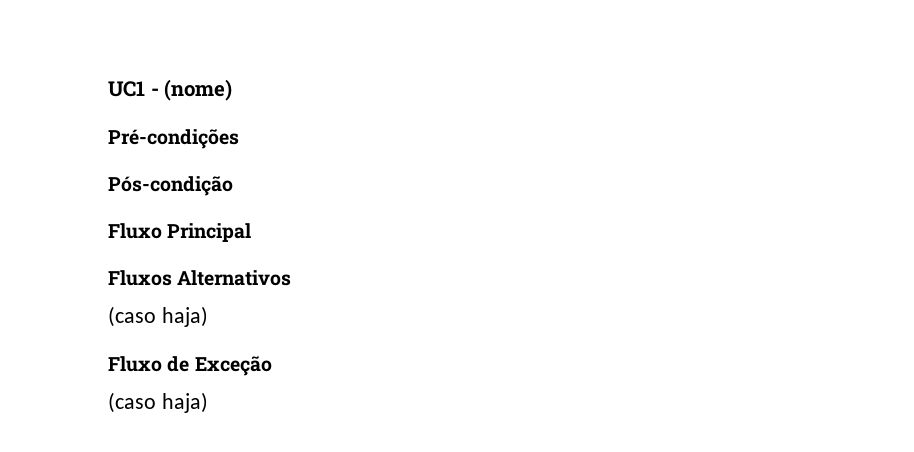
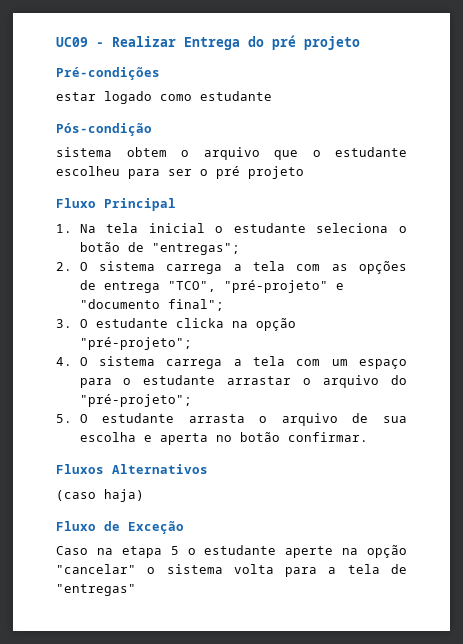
- UC1 - (nome)
+ UC09 - Realizar Entrega do pré projeto
  Pré-condições
+ estar logado como estudante
  Pós-condição
+ sistema obtem o arquivo que o estudante escolheu para ser o pré projeto
  Fluxo Principal
+ 1. Na tela inicial o estudante seleciona o botão de "entregas";
+ 2. O sistema carrega a tela com as opções de entrega "TCO", "pré-projeto" e "documento final";
+ 3. O estudante clicka na opção "pré-projeto";
+ 4. O sistema carrega a tela com um espaço para o estudante arrastar o arquivo do "pré-projeto";
+ 5. O estudante arrasta o arquivo de sua escolha e aperta no botão confirmar.
  Fluxo de Exceção
- (caso haja)
+ Caso na etapa 5 o estudante aperte na opção "cancelar" o sistema volta para a tela de "entregas"

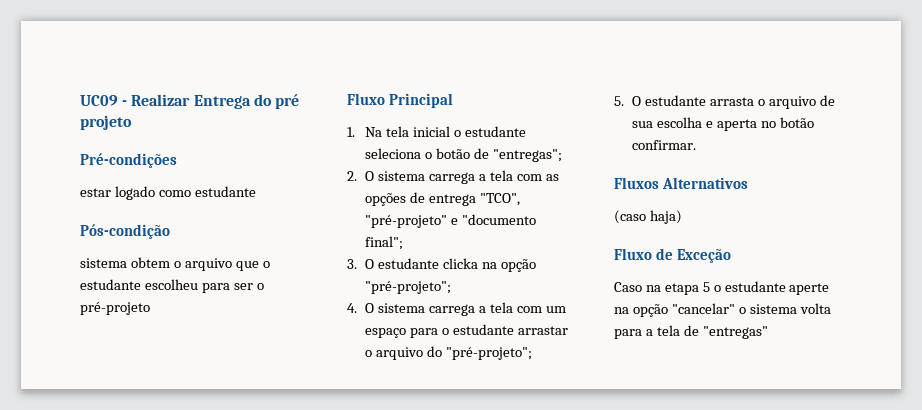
- sistema obtem o arquivo que o estudante escolheu para ser o pré projeto
+ sistema obtem o arquivo que o estudante escolheu para ser o pré-projeto

